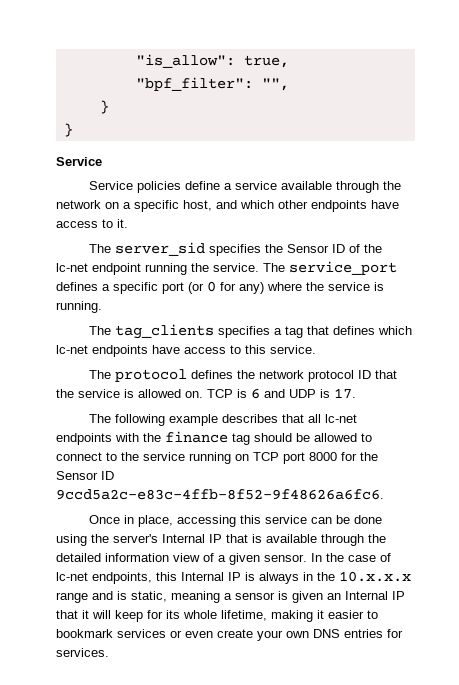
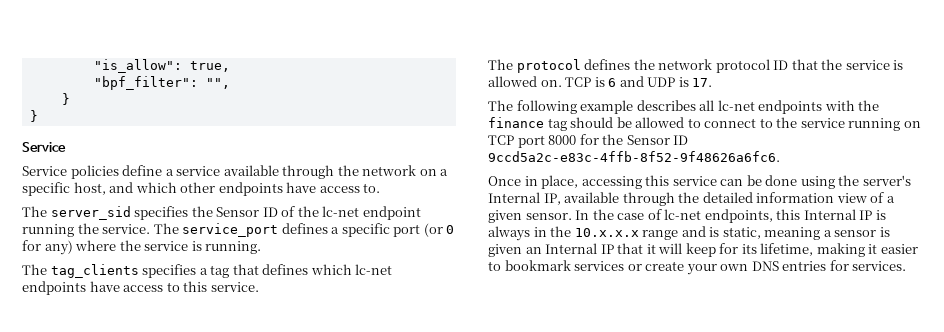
- Service policies define a service available through the network on a specific host, and which other endpoints have access to it.
+ Service policies define a service available through the network on a specific host, and which other endpoints have access to.
- The following example describes that all lc-net endpoints with the finance tag should be allowed to connect to the service running on TCP port 8000 for the Sensor ID 9ccd5a2c-e83c-4ffb-8f52-9f48626a6fc6.
+ The following example describes all lc-net endpoints with the finance tag should be allowed to connect to the service running on TCP port 8000 for the Sensor ID 9ccd5a2c-e83c-4ffb-8f52-9f48626a6fc6.
- Once in place, accessing this service can be done using the server's Internal IP that is available through the detailed information view of a given sensor.
+ Once in place, accessing this service can be done using the server's Internal IP, available through the detailed information view of a given sensor.
- In the case of lc-net endpoints, this Internal IP is always in the 10.x.x.x range and is static, meaning a sensor is given an Internal IP that it will keep for its whole lifetime, making it easier to bookmark services or even create your own DNS entries for services.
+ In the case of lc-net endpoints, this Internal IP is always in the 10.x.x.x range and is static, meaning a sensor is given an Internal IP that it will keep for its lifetime, making it easier to bookmark services or create your own DNS entries for services.

